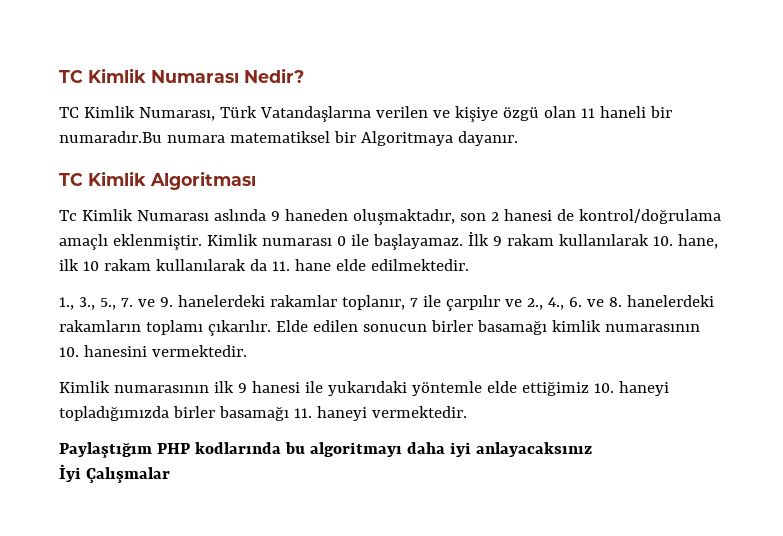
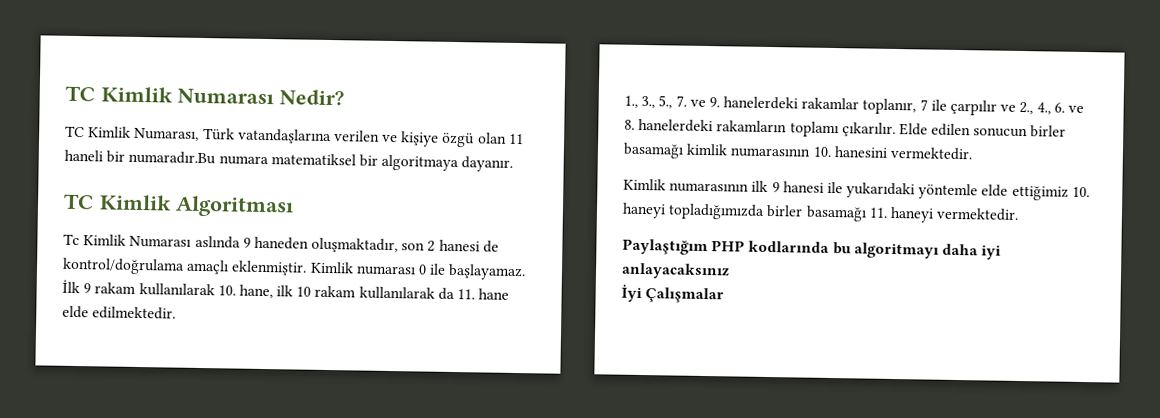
- TC Kimlik Numarası, Türk Vatandaşlarına verilen ve kişiye özgü olan 11 haneli bir numaradır.Bu numara matematiksel bir Algoritmaya dayanır.
+ TC Kimlik Numarası, Türk vatandaşlarına verilen ve kişiye özgü olan 11 haneli bir numaradır.Bu numara matematiksel bir algoritmaya dayanır.

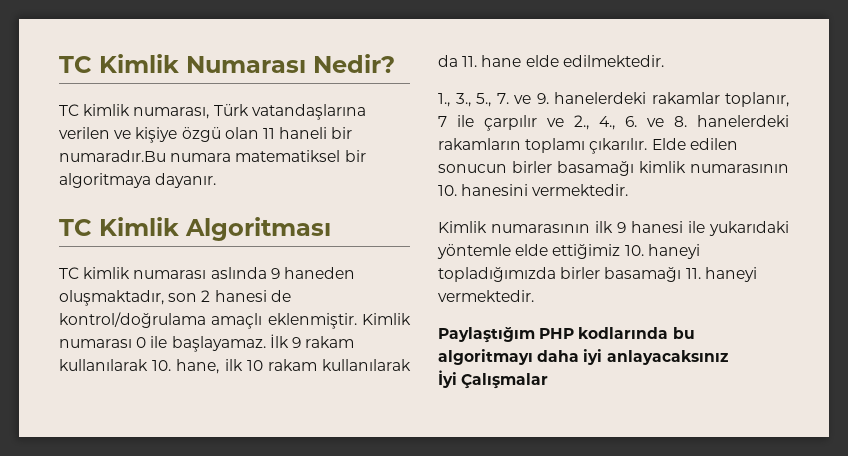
- TC Kimlik Numarası, Türk vatandaşlarına verilen ve kişiye özgü olan 11 haneli bir numaradır.Bu numara matematiksel bir algoritmaya dayanır.
+ TC kimlik numarası, Türk vatandaşlarına verilen ve kişiye özgü olan 11 haneli bir numaradır.Bu numara matematiksel bir algoritmaya dayanır.
- Tc Kimlik Numarası aslında 9 haneden oluşmaktadır, son 2 hanesi de kontrol/doğrulama amaçlı eklenmiştir.
+ TC kimlik numarası aslında 9 haneden oluşmaktadır, son 2 hanesi de kontrol/doğrulama amaçlı eklenmiştir.

